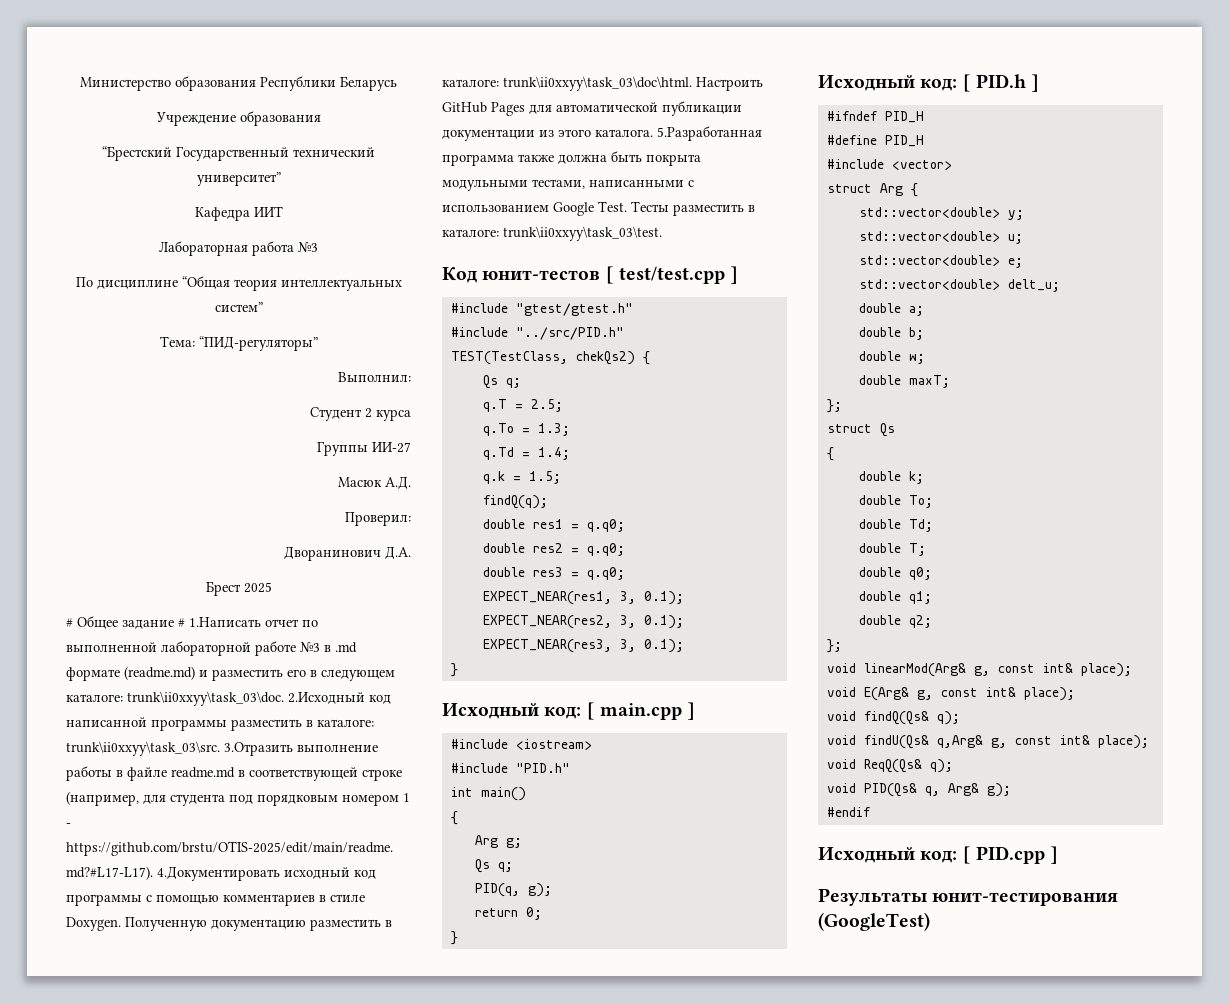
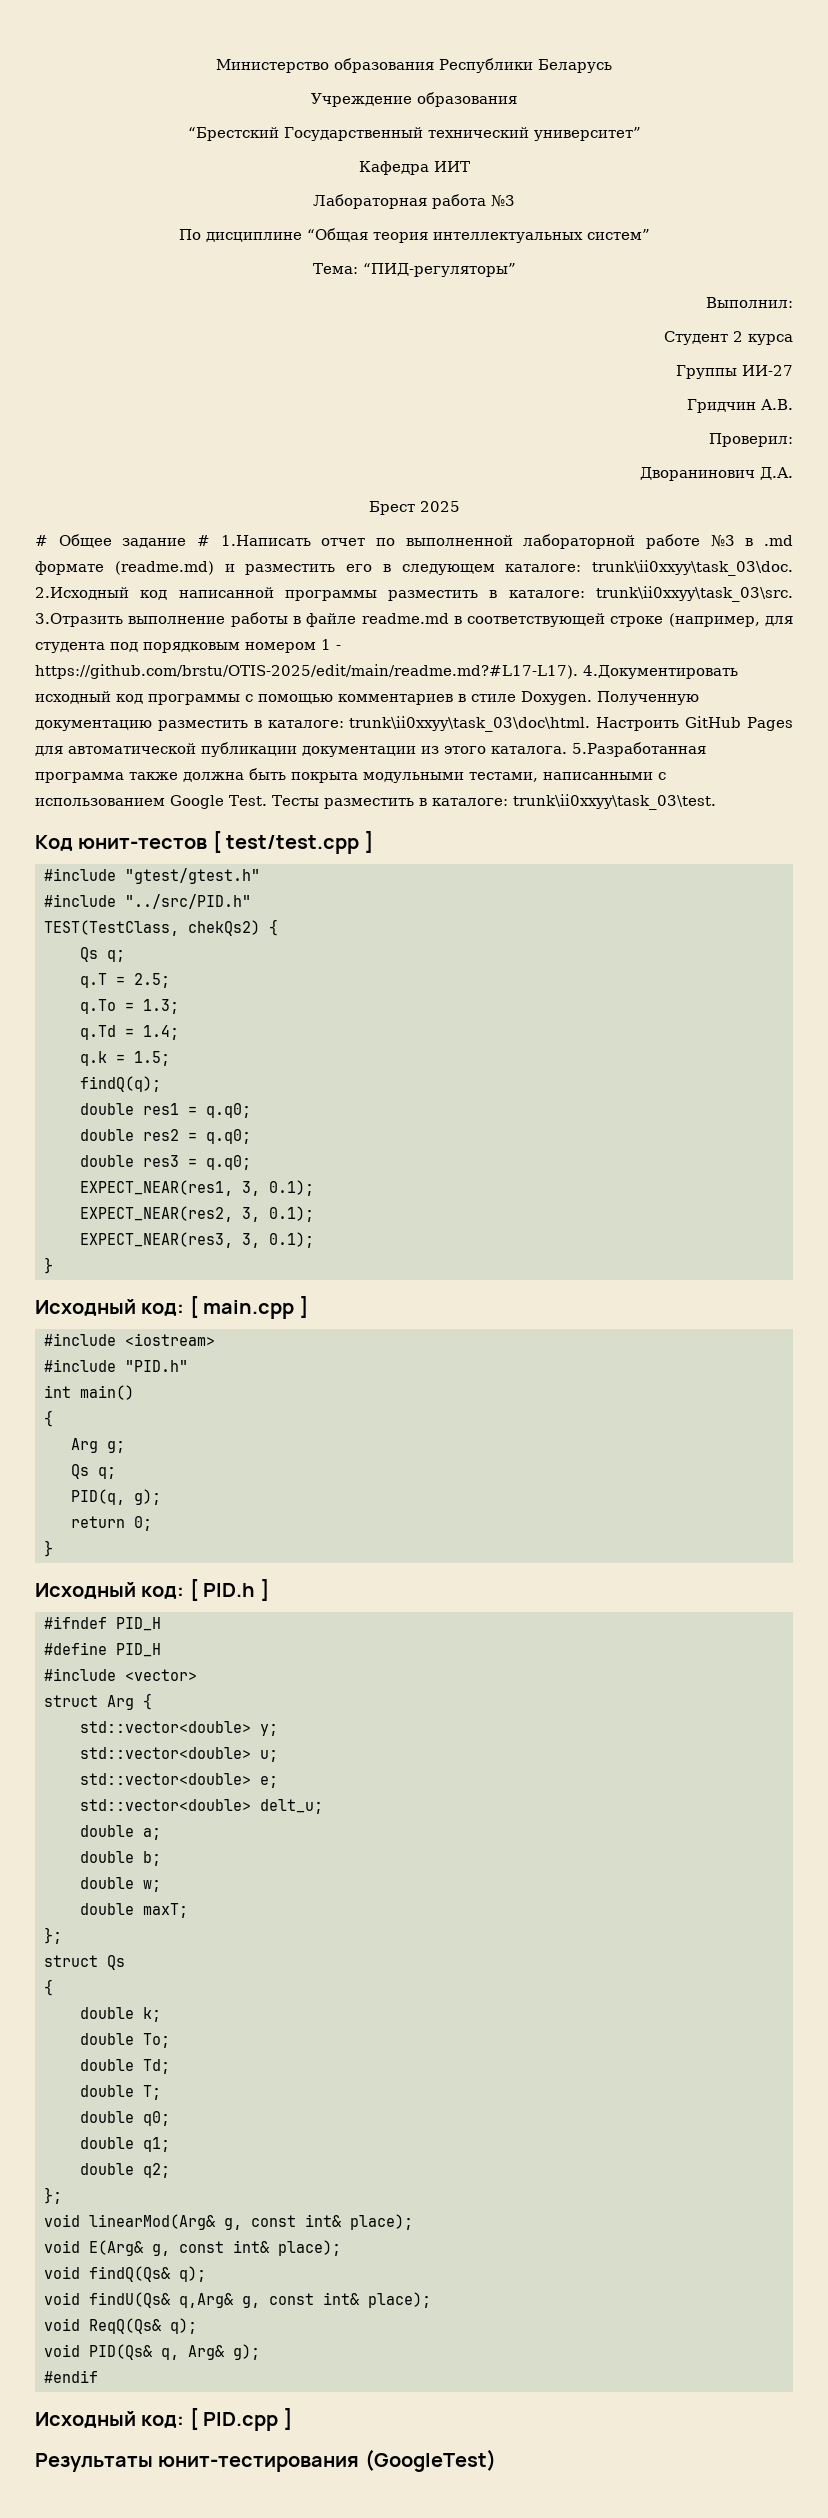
- Масюк А.Д.
+ Гридчин А.В.

